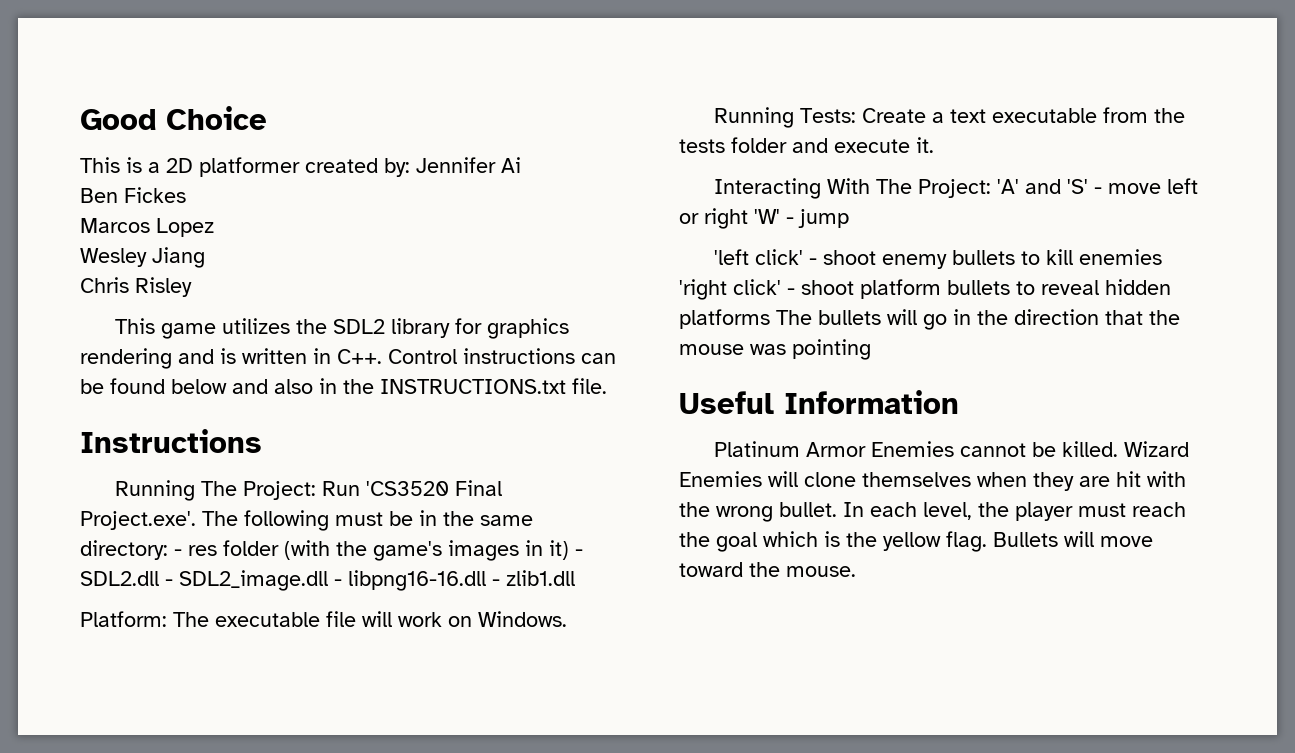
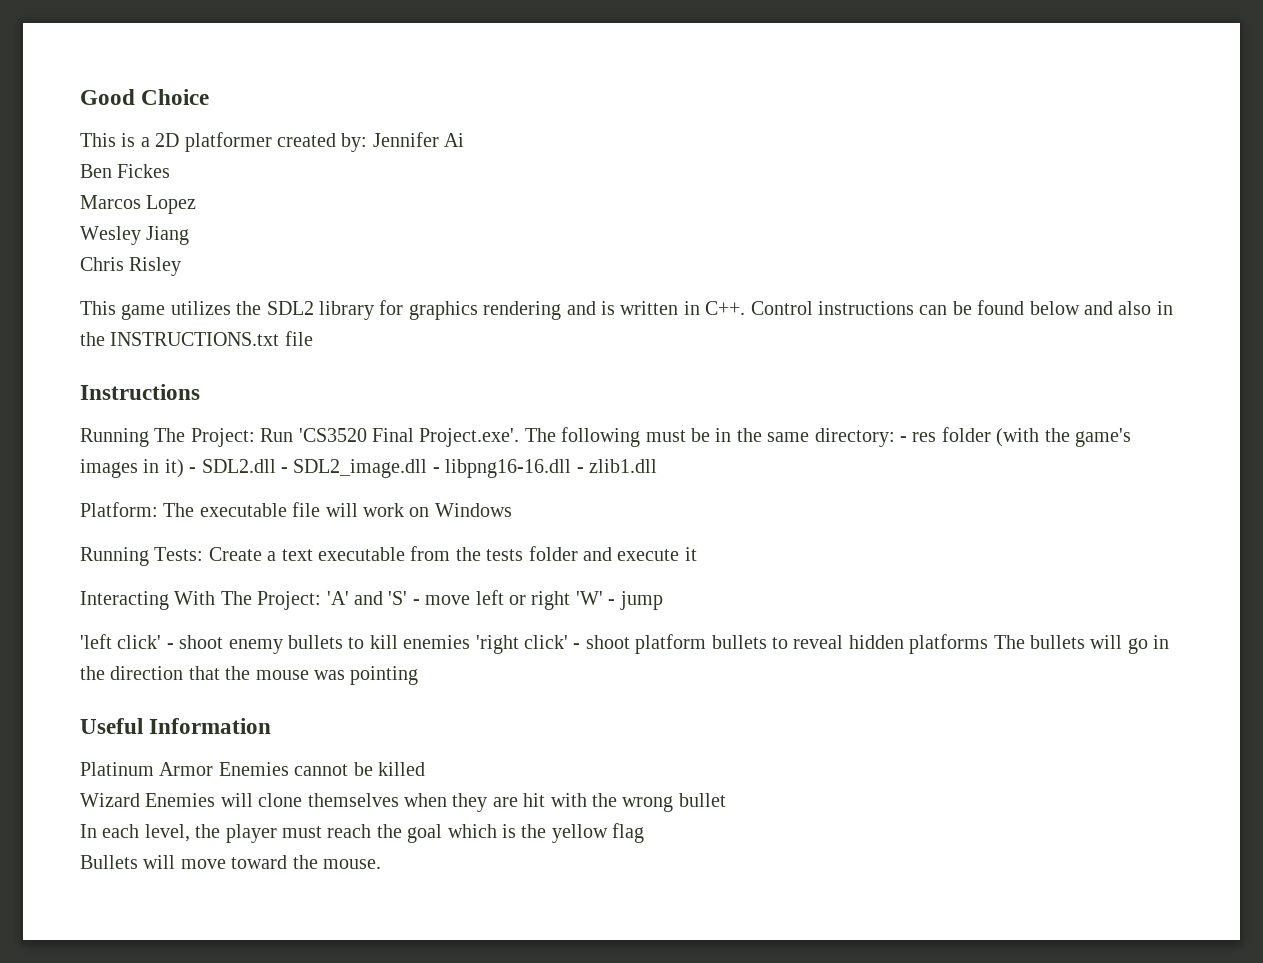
- This game utilizes the SDL2 library for graphics rendering and is written in C++. Control instructions can be found below and also in the INSTRUCTIONS.txt file.
+ This game utilizes the SDL2 library for graphics rendering and is written in C++. Control instructions can be found below and also in the INSTRUCTIONS.txt file
- Platform: The executable file will work on Windows.
+ Platform: The executable file will work on Windows
- Running Tests: Create a text executable from the tests folder and execute it.
+ Running Tests: Create a text executable from the tests folder and execute it
- Platinum Armor Enemies cannot be killed. Wizard Enemies will clone themselves when they are hit with the wrong bullet. In each level, the player must reach the goal which is the yellow flag. Bullets will move toward the mouse.
+ Platinum Armor Enemies cannot be killed
+ Wizard Enemies will clone themselves when they are hit with the wrong bullet
+ In each level, the player must reach the goal which is the yellow flag
+ Bullets will move toward the mouse.

